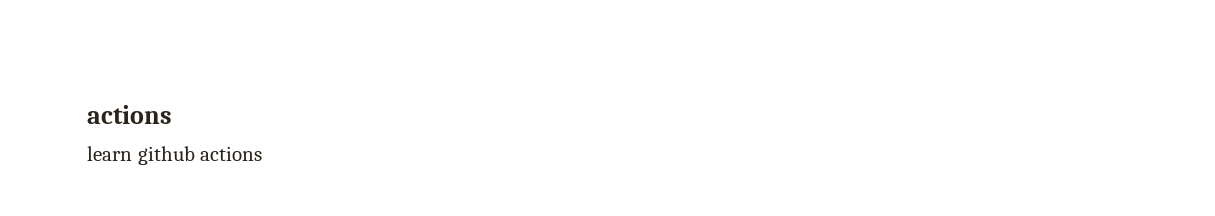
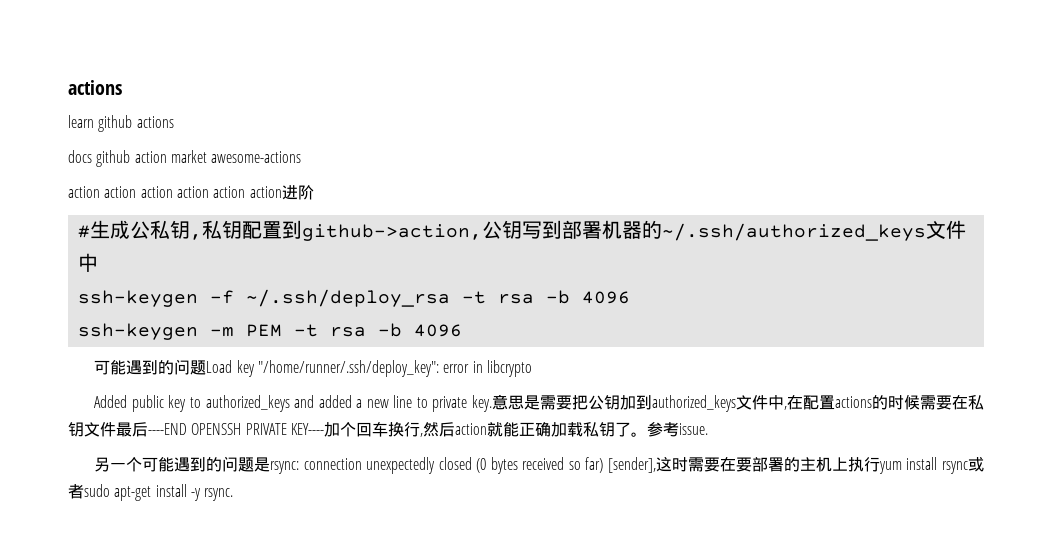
+ docs github action market awesome-actions
+ action action action action action action进阶
+ #生成公私钥,私钥配置到github->action,公钥写到部署机器的~/.ssh/authorized_keys文件中
+ ssh-keygen -f ~/.ssh/deploy_rsa -t rsa -b 4096
+ ssh-keygen -m PEM -t rsa -b 4096
+ 可能遇到的问题Load key "/home/runner/.ssh/deploy_key": error in libcrypto
+ Added public key to authorized_keys and added a new line to private key.意思是需要把公钥加到authorized_keys文件中,在配置actions的时候需要在私钥文件最后----END OPENSSH PRIVATE KEY----加个回车换行,然后action就能正确加载私钥了。参考issue.
+ 另一个可能遇到的问题是rsync: connection unexpectedly closed (0 bytes received so far) [sender],这时需要在要部署的主机上执行yum install rsync或者sudo apt-get install -y rsync.

